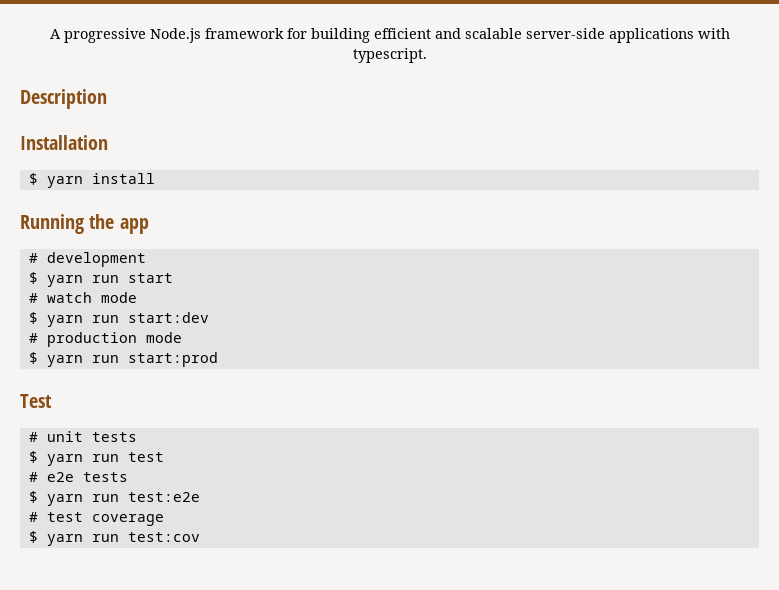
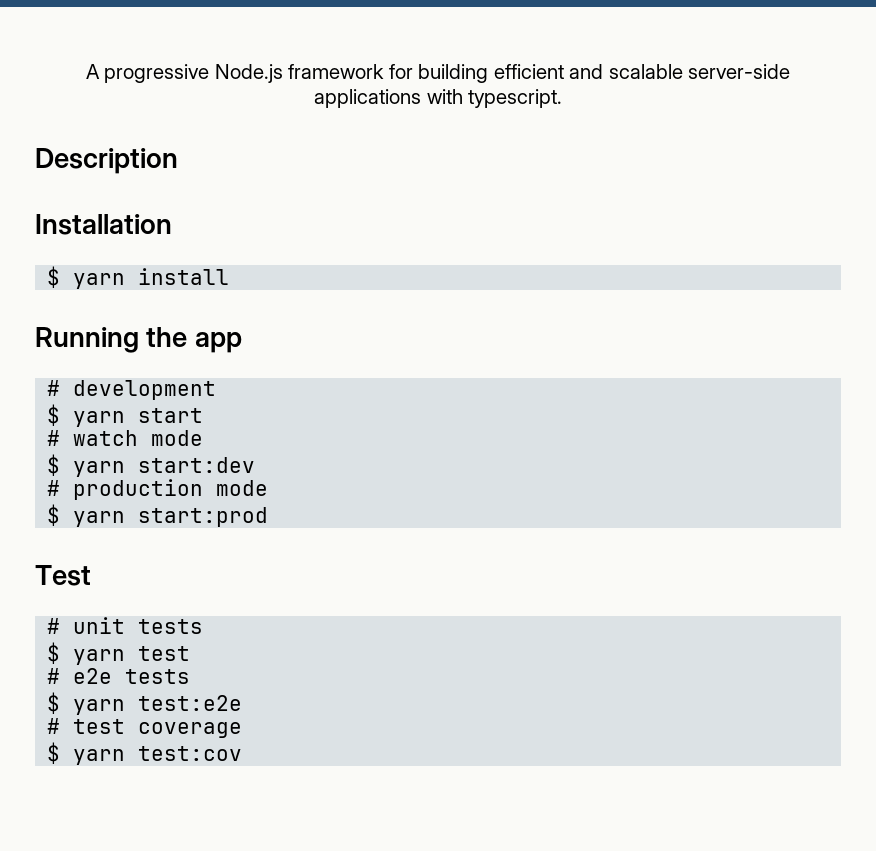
- $ yarn run start
+ $ yarn start
- $ yarn run start:dev
+ $ yarn start:dev
- $ yarn run start:prod
+ $ yarn start:prod
- $ yarn run test
+ $ yarn test
- $ yarn run test:e2e
+ $ yarn test:e2e
- $ yarn run test:cov
+ $ yarn test:cov

